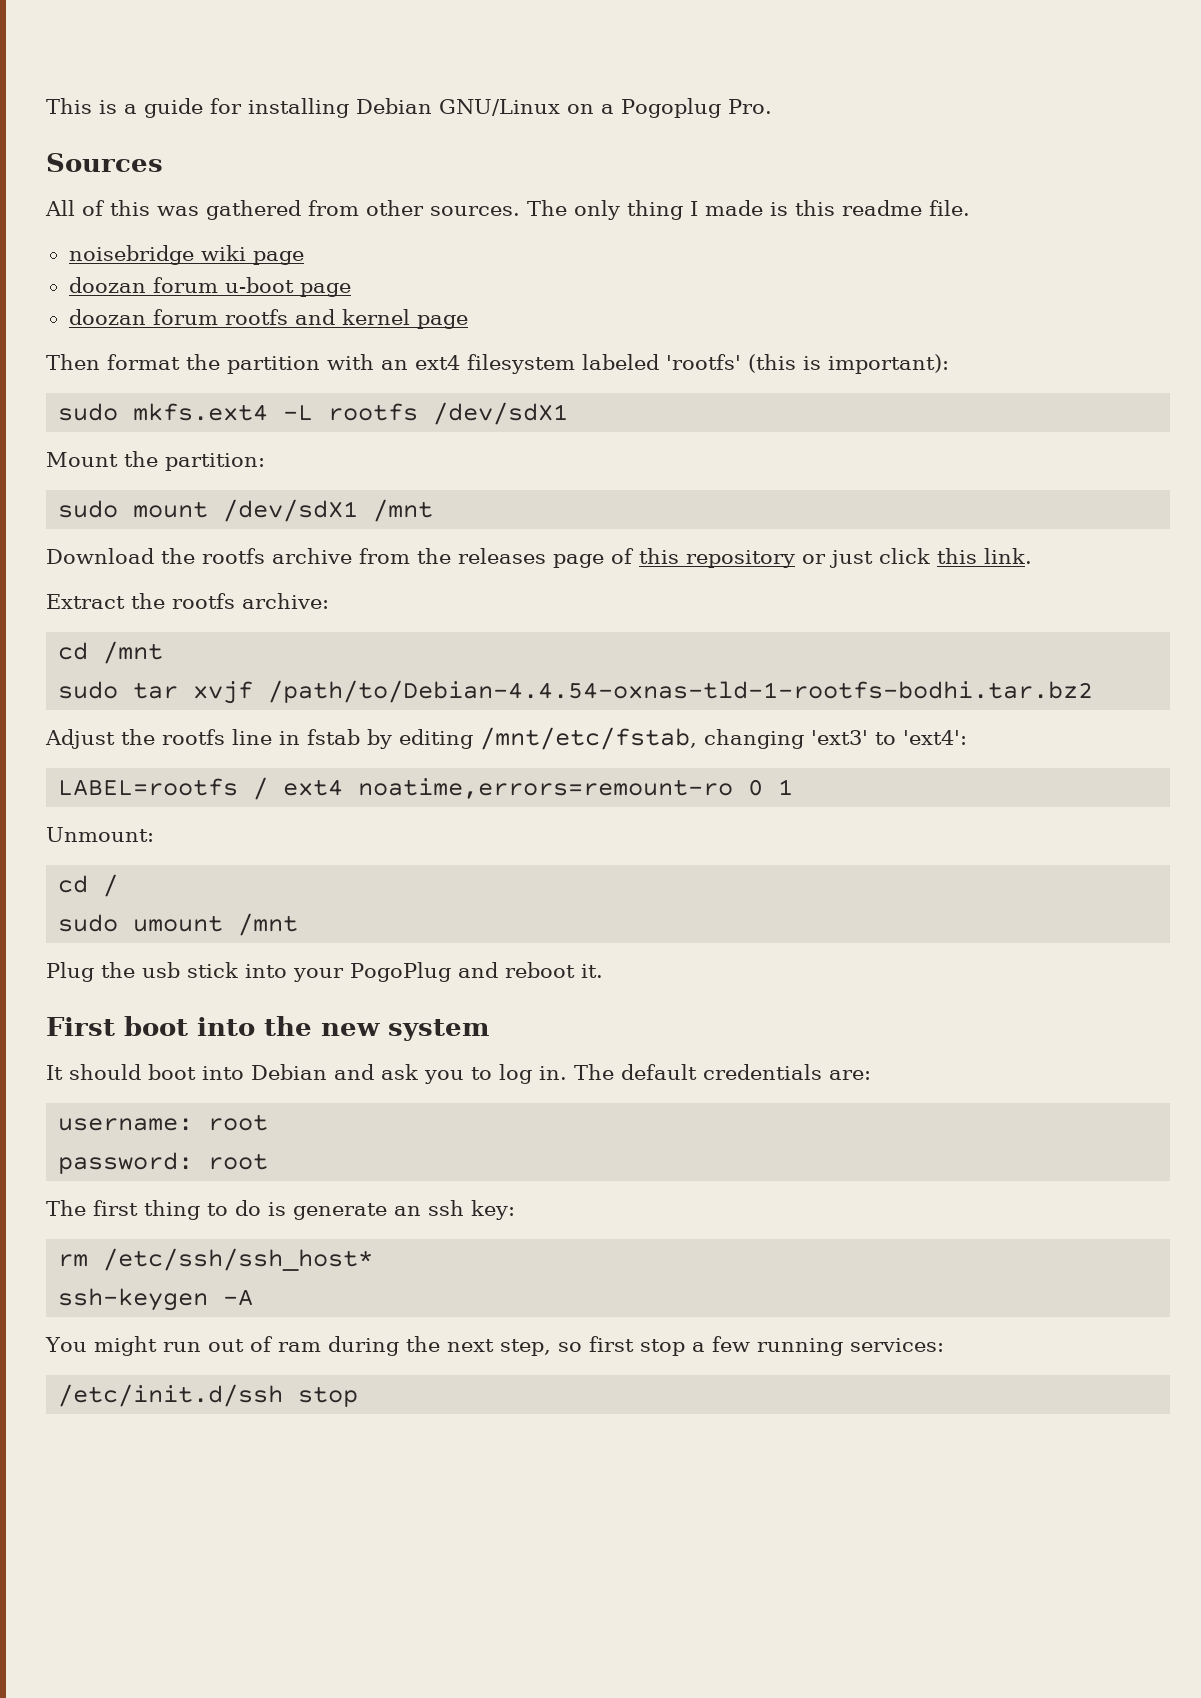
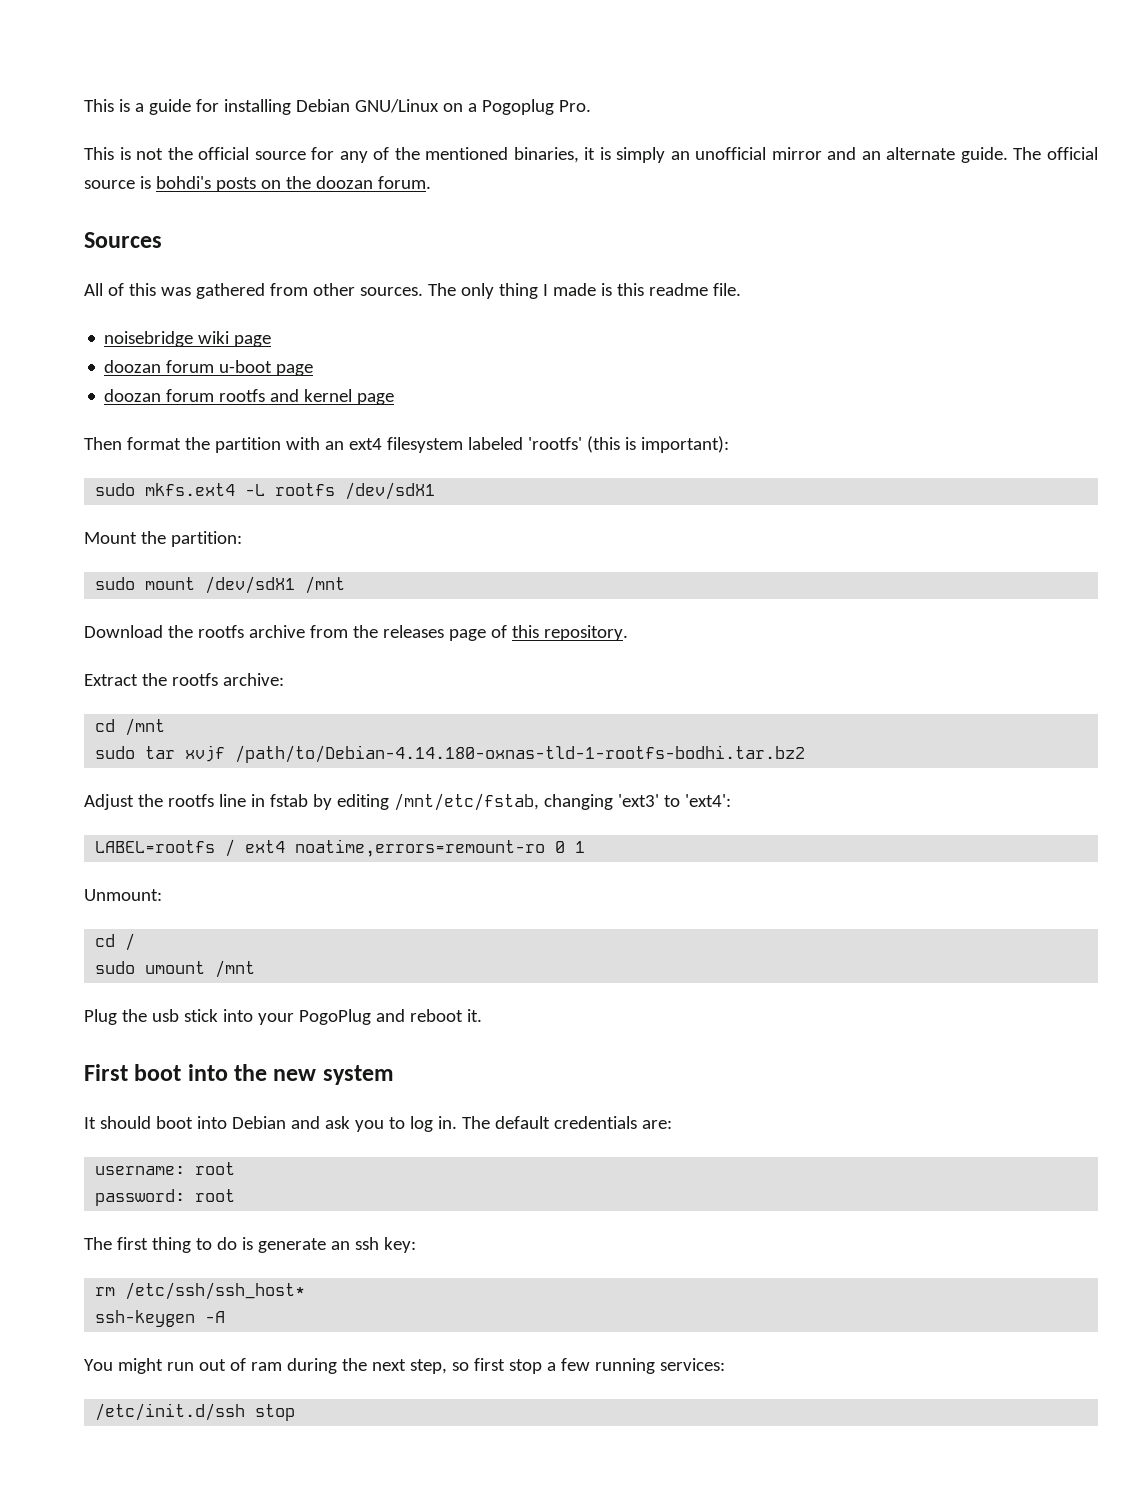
+ This is not the official source for any of the mentioned binaries, it is simply an unofficial mirror and an alternate guide. The official source is bohdi's posts on the doozan forum.
- Download the rootfs archive from the releases page of this repository or just click this link.
+ Download the rootfs archive from the releases page of this repository.
- sudo tar xvjf /path/to/Debian-4.4.54-oxnas-tld-1-rootfs-bodhi.tar.bz2
+ sudo tar xvjf /path/to/Debian-4.14.180-oxnas-tld-1-rootfs-bodhi.tar.bz2

